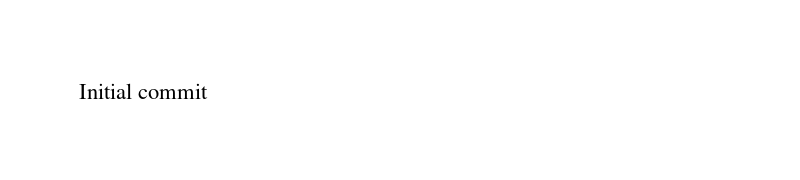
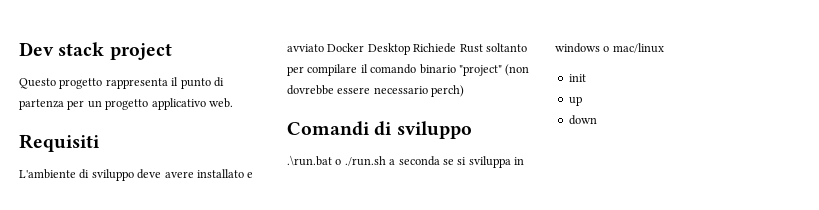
- Initial commit
+ Dev stack project
+ Questo progetto rappresenta il punto di partenza per un progetto applicativo web.
+ Requisiti
+ L'ambiente di sviluppo deve avere installato e avviato Docker Desktop Richiede Rust soltanto per compilare il comando binario "project" (non dovrebbe essere necessario perch)
+ Comandi di sviluppo
+ .\run.bat o ./run.sh a seconda se si sviluppa in windows o mac/linux
+ init
+ up
+ down

